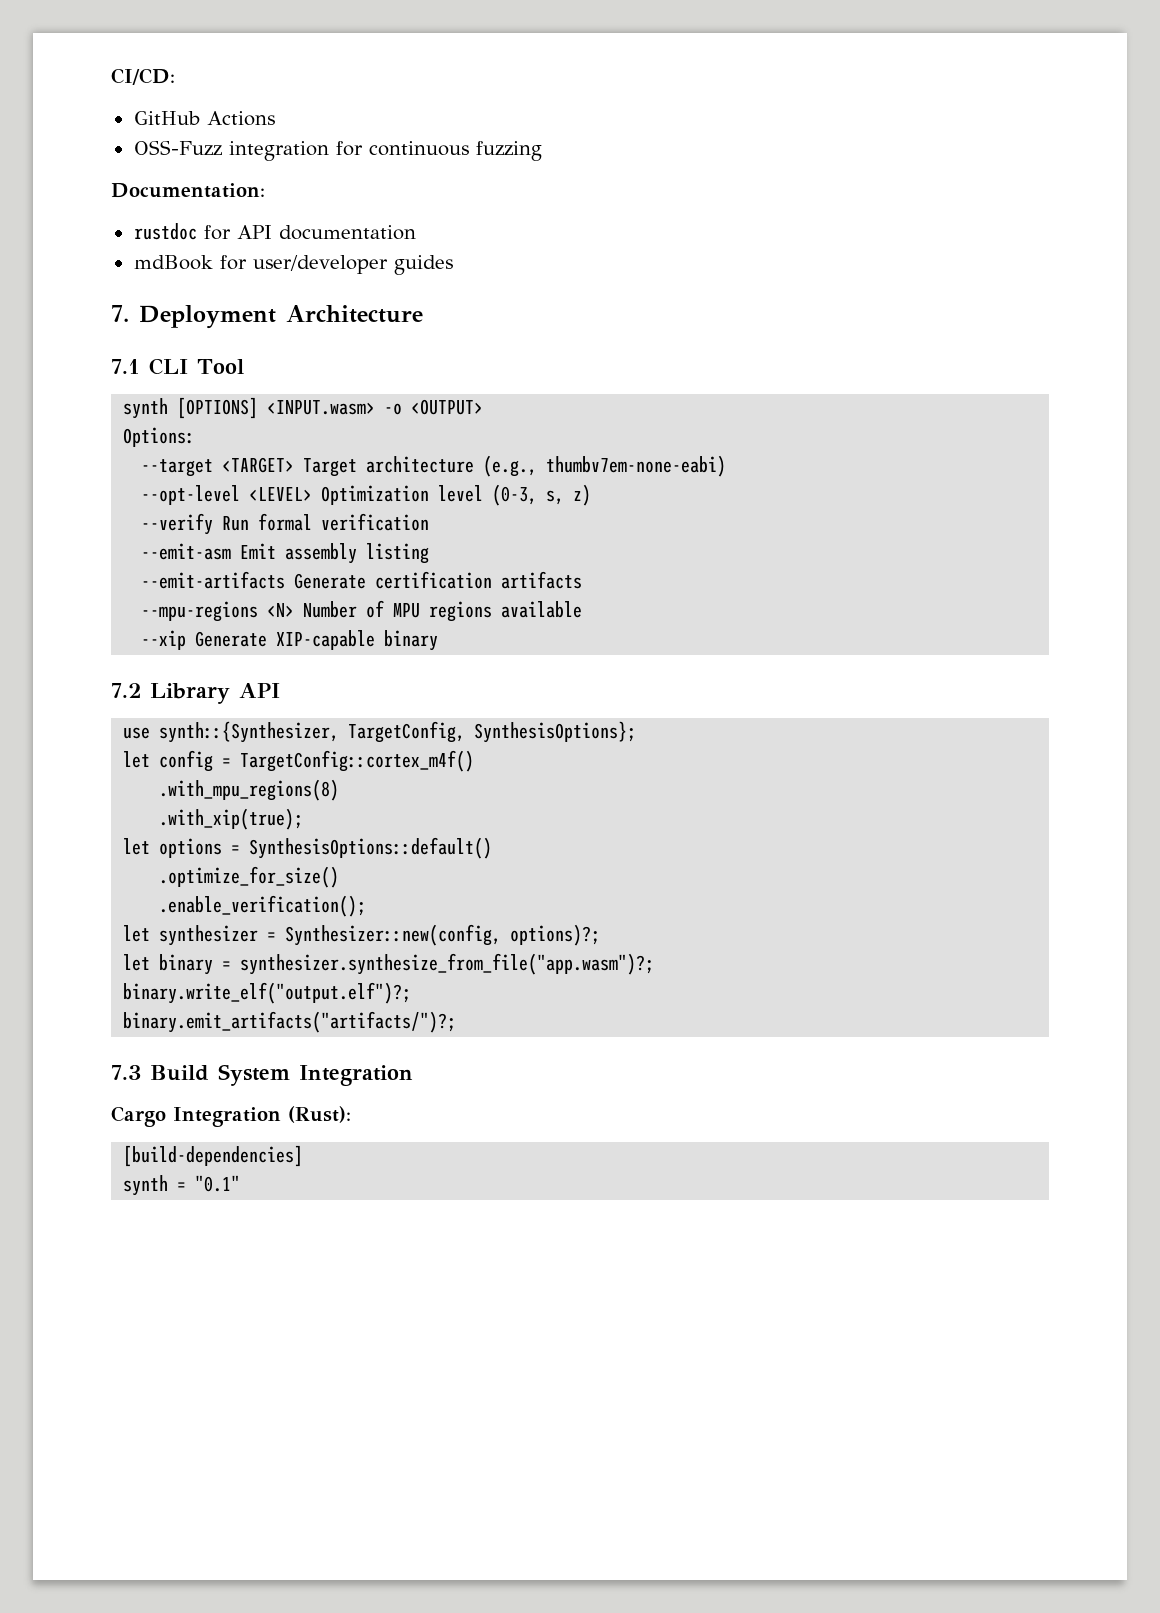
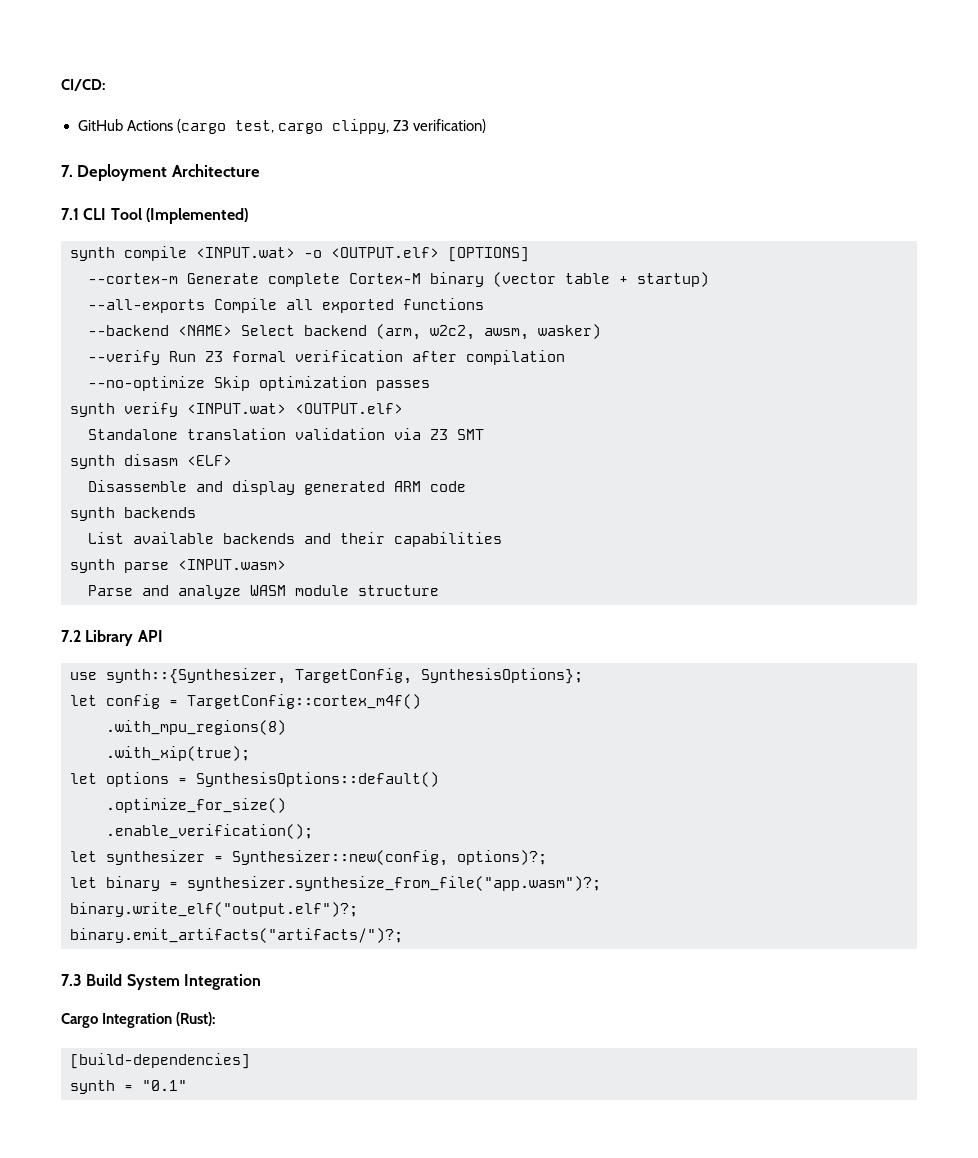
- GitHub Actions
- OSS-Fuzz integration for continuous fuzzing
- Documentation:
- rustdoc for API documentation
- mdBook for user/developer guides
+ GitHub Actions (cargo test, cargo clippy, Z3 verification)
- 7.1 CLI Tool
- synth [OPTIONS] <INPUT.wasm> -o <OUTPUT>
- Options:
- --target <TARGET> Target architecture (e.g., thumbv7em-none-eabi)
- --opt-level <LEVEL> Optimization level (0-3, s, z)
+ 7.1 CLI Tool (Implemented)
+ synth compile <INPUT.wat> -o <OUTPUT.elf> [OPTIONS]
+ --cortex-m Generate complete Cortex-M binary (vector table + startup)
+ --all-exports Compile all exported functions
+ --backend <NAME> Select backend (arm, w2c2, awsm, wasker)
- --verify Run formal verification
- --emit-asm Emit assembly listing
- --emit-artifacts Generate certification artifacts
- --mpu-regions <N> Number of MPU regions available
- --xip Generate XIP-capable binary
+ --verify Run Z3 formal verification after compilation
+ --no-optimize Skip optimization passes
+ synth verify <INPUT.wat> <OUTPUT.elf>
+ Standalone translation validation via Z3 SMT
+ synth disasm <ELF>
+ Disassemble and display generated ARM code
+ synth backends
+ List available backends and their capabilities
+ synth parse <INPUT.wasm>
+ Parse and analyze WASM module structure

